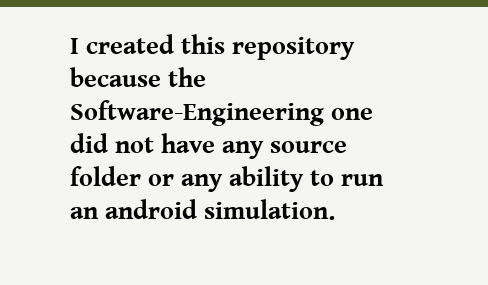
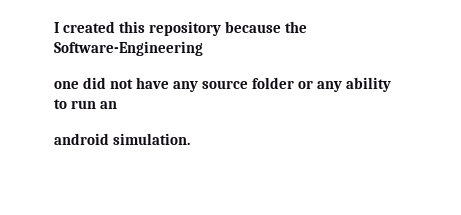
- I created this repository because the Software-Engineering one did not have any source folder or any ability to run an android simulation.
+ I created this repository because the Software-Engineering
+ one did not have any source folder or any ability to run an
+ android simulation.

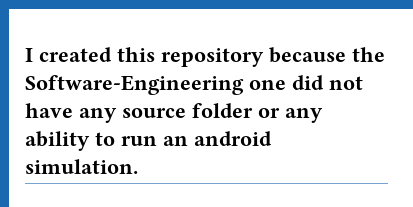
- I created this repository because the Software-Engineering
- one did not have any source folder or any ability to run an
- android simulation.
+ I created this repository because the Software-Engineering one did not have any source folder or any ability to run an android simulation.

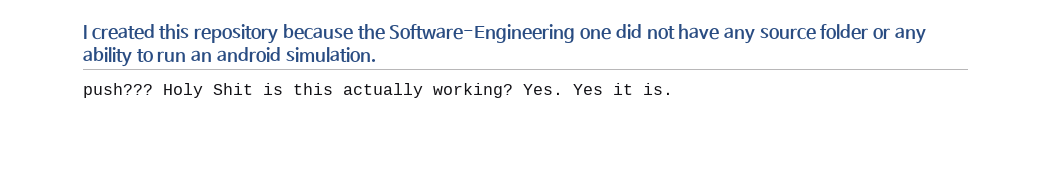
+ push??? Holy Shit is this actually working? Yes. Yes it is.

